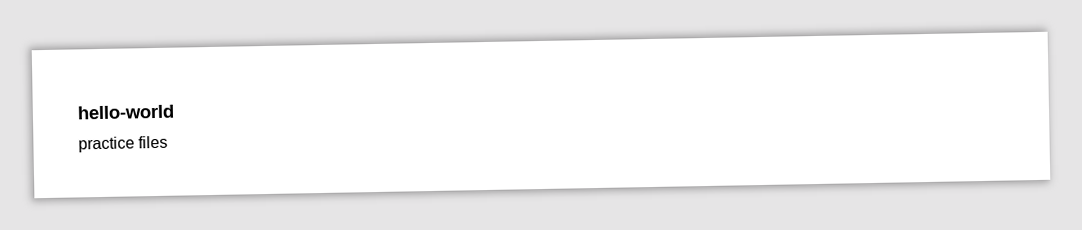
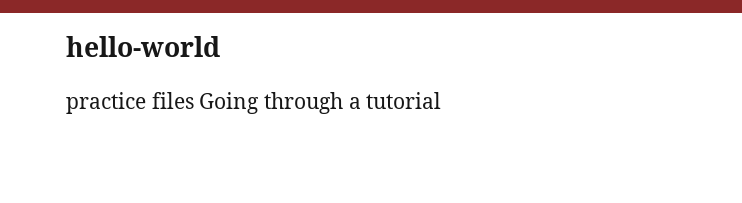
- practice files
+ practice files Going through a tutorial

